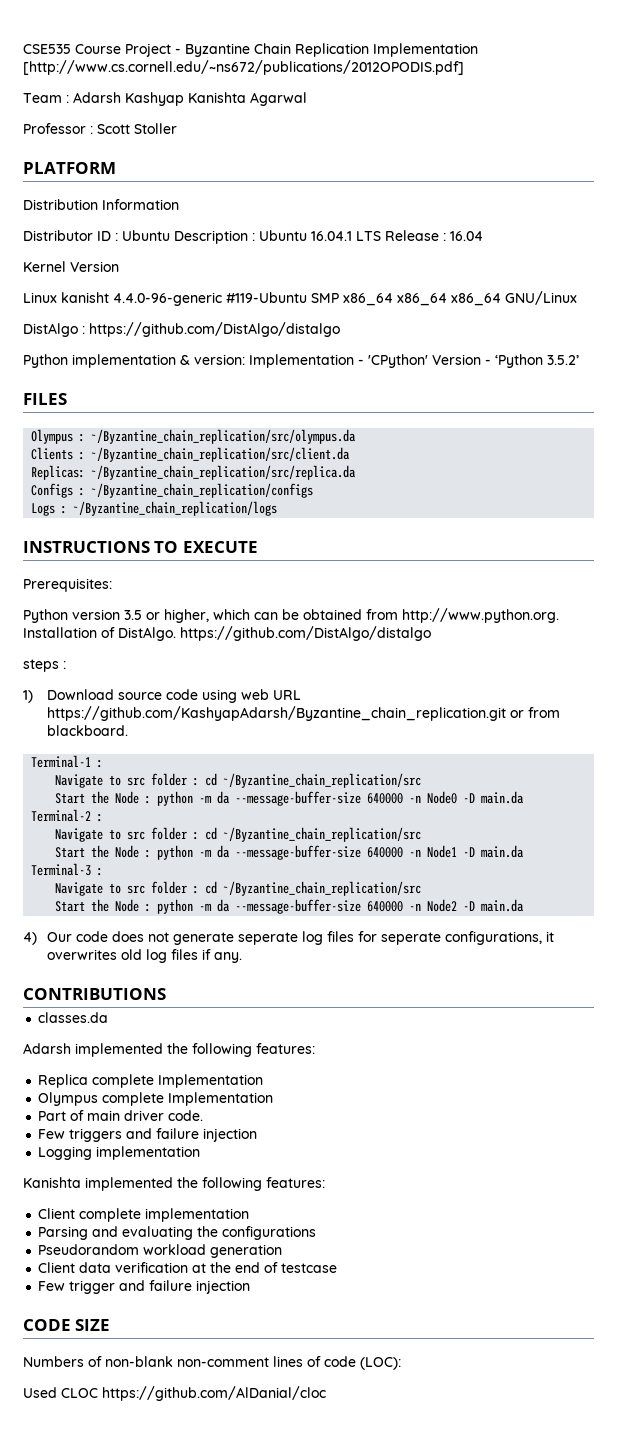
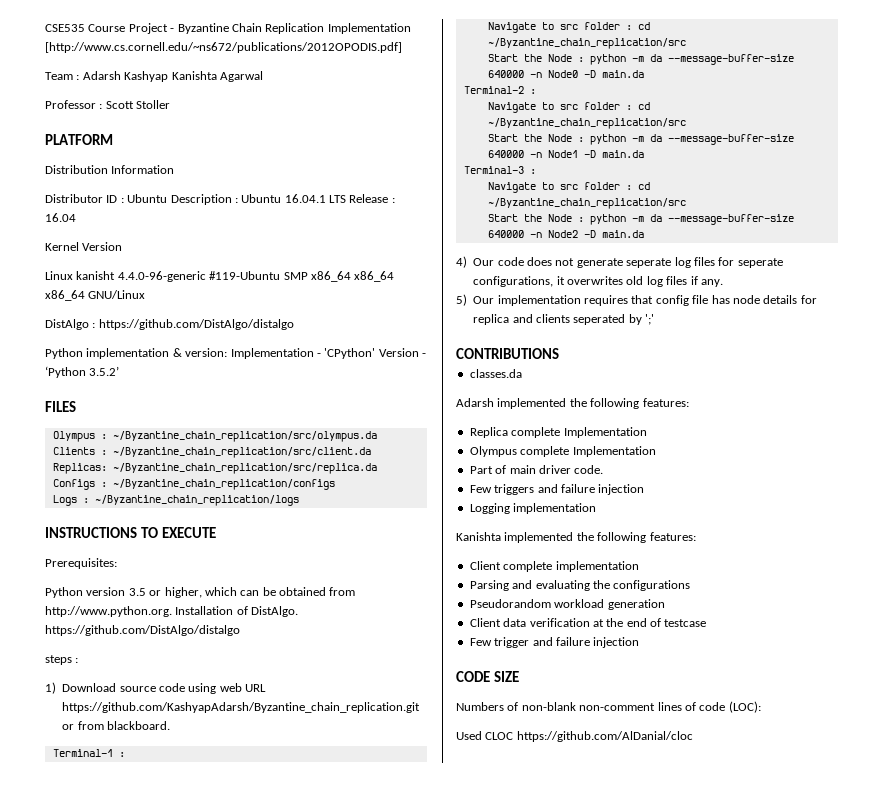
+ 5) Our implementation requires that config file has node details for replica and clients seperated by ';'

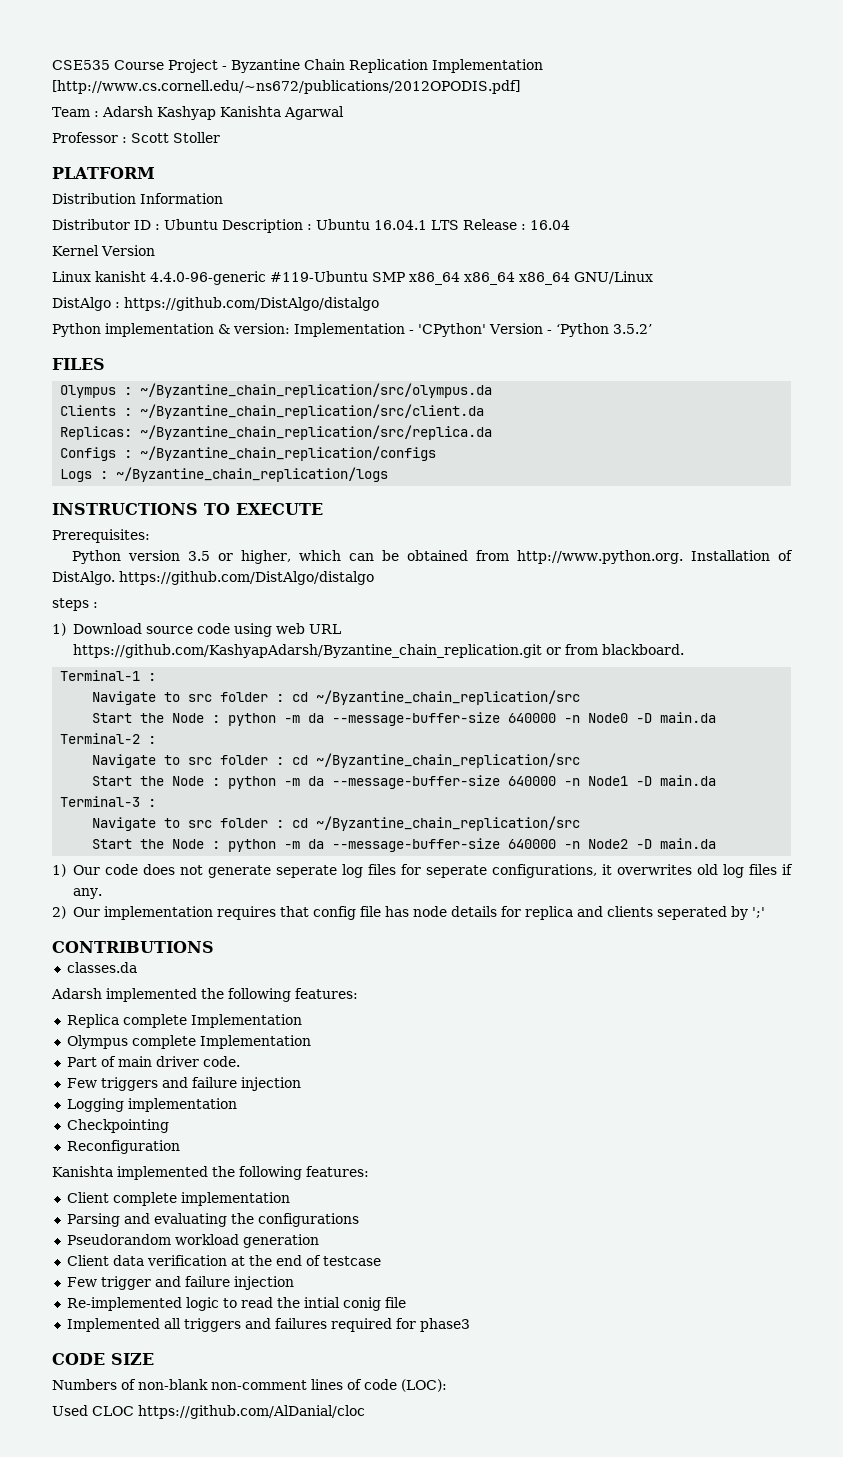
- 4) Our code does not generate seperate log files for seperate configurations, it overwrites old log files if any.
+ 1) Our code does not generate seperate log files for seperate configurations, it overwrites old log files if any.
- 5) Our implementation requires that config file has node details for replica and clients seperated by ';'
+ 2) Our implementation requires that config file has node details for replica and clients seperated by ';'
+ Checkpointing
+ Reconfiguration
+ Re-implemented logic to read the intial conig file
+ Implemented all triggers and failures required for phase3

